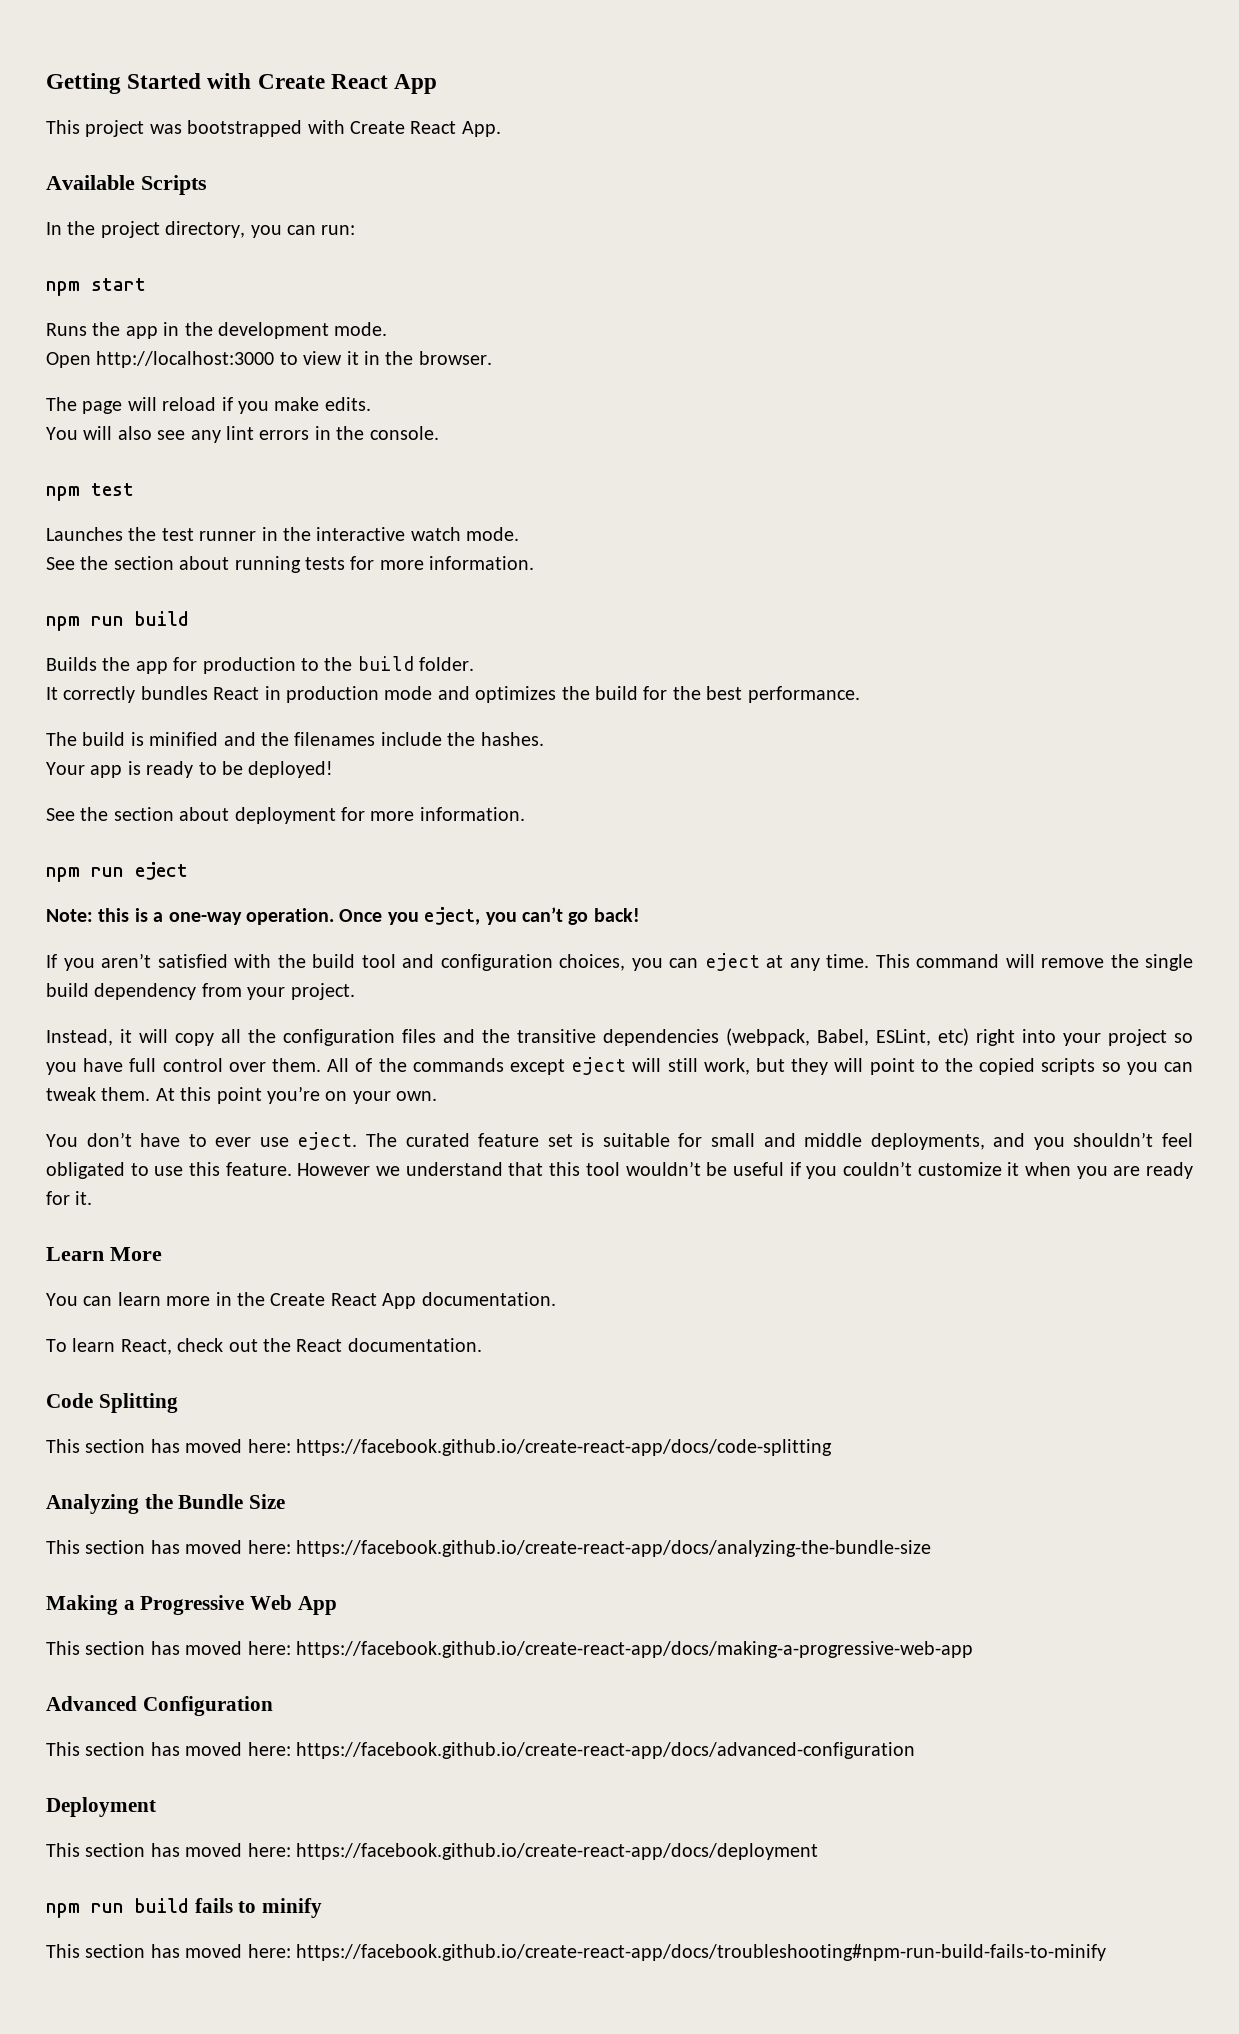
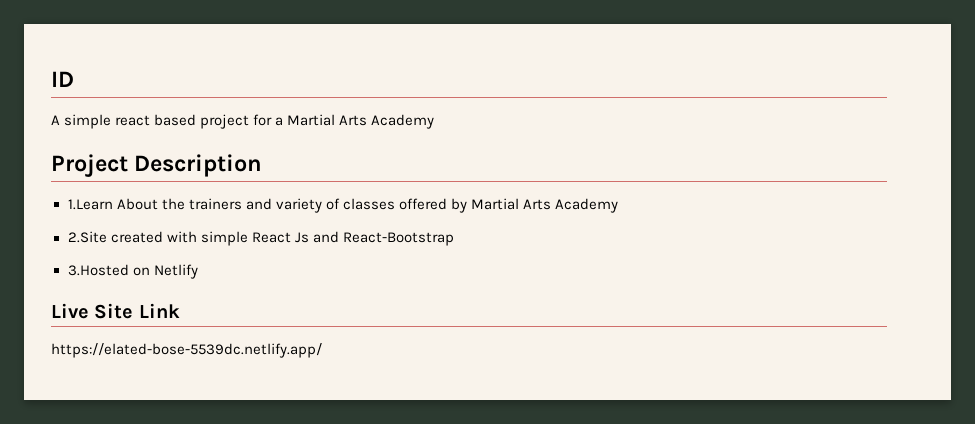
- Getting Started with Create React App
- This project was bootstrapped with Create React App.
- Available Scripts
- In the project directory, you can run:
- npm start
- Runs the app in the development mode.
- Open http://localhost:3000 to view it in the browser.
- The page will reload if you make edits.
- You will also see any lint errors in the console.
- npm test
- Launches the test runner in the interactive watch mode.
- See the section about running tests for more information.
- npm run build
- Builds the app for production to the build folder.
- It correctly bundles React in production mode and optimizes the build for the best performance.
- The build is minified and the filenames include the hashes.
- Your app is ready to be deployed!
- See the section about deployment for more information.
- npm run eject
- Note: this is a one-way operation. Once you eject, you can’t go back!
- If you aren’t satisfied with the build tool and configuration choices, you can eject at any time. This command will remove the single build dependency from your project.
- Instead, it will copy all the configuration files and the transitive dependencies (webpack, Babel, ESLint, etc) right into your project so you have full control over them. All of the commands except eject will still work, but they will point to the copied scripts so you can tweak them. At this point you’re on your own.
- You don’t have to ever use eject. The curated feature set is suitable for small and middle deployments, and you shouldn’t feel obligated to use this feature. However we understand that this tool wouldn’t be useful if you couldn’t customize it when you are ready for it.
- Learn More
- You can learn more in the Create React App documentation.
- To learn React, check out the React documentation.
- Code Splitting
- This section has moved here: https://facebook.github.io/create-react-app/docs/code-splitting
- Analyzing the Bundle Size
- This section has moved here: https://facebook.github.io/create-react-app/docs/analyzing-the-bundle-size
- Making a Progressive Web App
- This section has moved here: https://facebook.github.io/create-react-app/docs/making-a-progressive-web-app
- Advanced Configuration
- This section has moved here: https://facebook.github.io/create-react-app/docs/advanced-configuration
- Deployment
- This section has moved here: https://facebook.github.io/create-react-app/docs/deployment
- npm run build fails to minify
- This section has moved here: https://facebook.github.io/create-react-app/docs/troubleshooting#npm-run-build-fails-to-minify
+ ID
+ A simple react based project for a Martial Arts Academy
+ Project Description
+ 1.Learn About the trainers and variety of classes offered by Martial Arts Academy
+ 2.Site created with simple React Js and React-Bootstrap
+ 3.Hosted on Netlify
+ Live Site Link
+ https://elated-bose-5539dc.netlify.app/

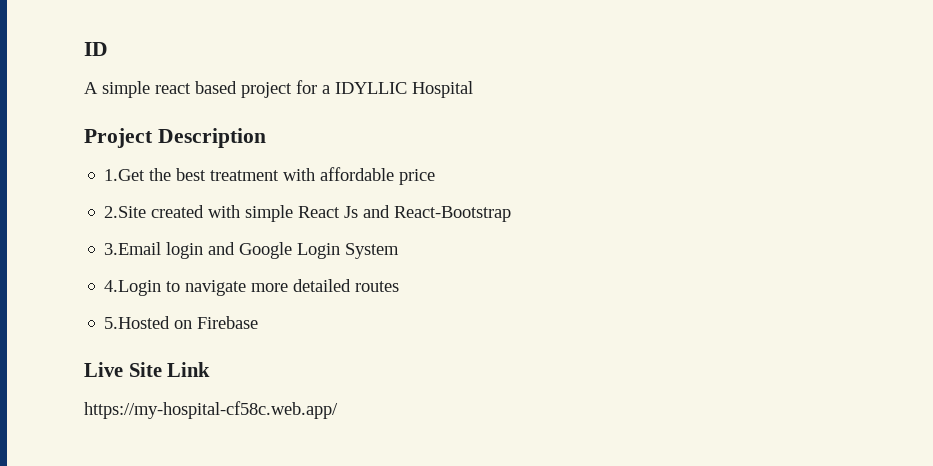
- A simple react based project for a Martial Arts Academy
+ A simple react based project for a IDYLLIC Hospital
- 1.Learn About the trainers and variety of classes offered by Martial Arts Academy
+ 1.Get the best treatment with affordable price
- 3.Hosted on Netlify
+ 3.Email login and Google Login System
+ 4.Login to navigate more detailed routes
+ 5.Hosted on Firebase
- https://elated-bose-5539dc.netlify.app/
+ https://my-hospital-cf58c.web.app/

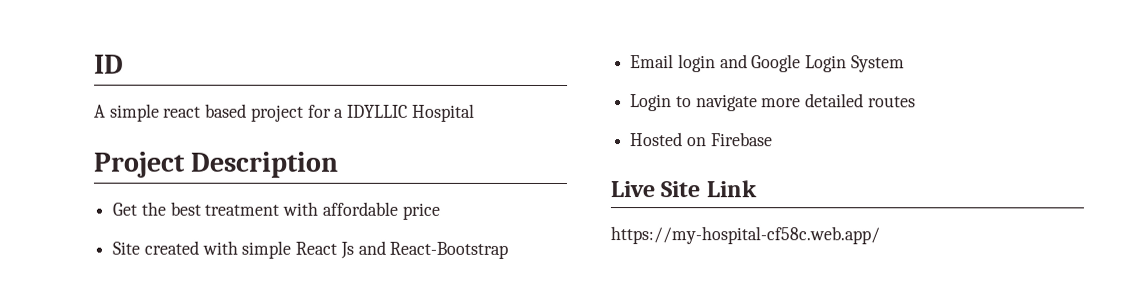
- 1.Get the best treatment with affordable price
+ Get the best treatment with affordable price
- 2.Site created with simple React Js and React-Bootstrap
+ Site created with simple React Js and React-Bootstrap
- 3.Email login and Google Login System
+ Email login and Google Login System
- 4.Login to navigate more detailed routes
+ Login to navigate more detailed routes
- 5.Hosted on Firebase
+ Hosted on Firebase

